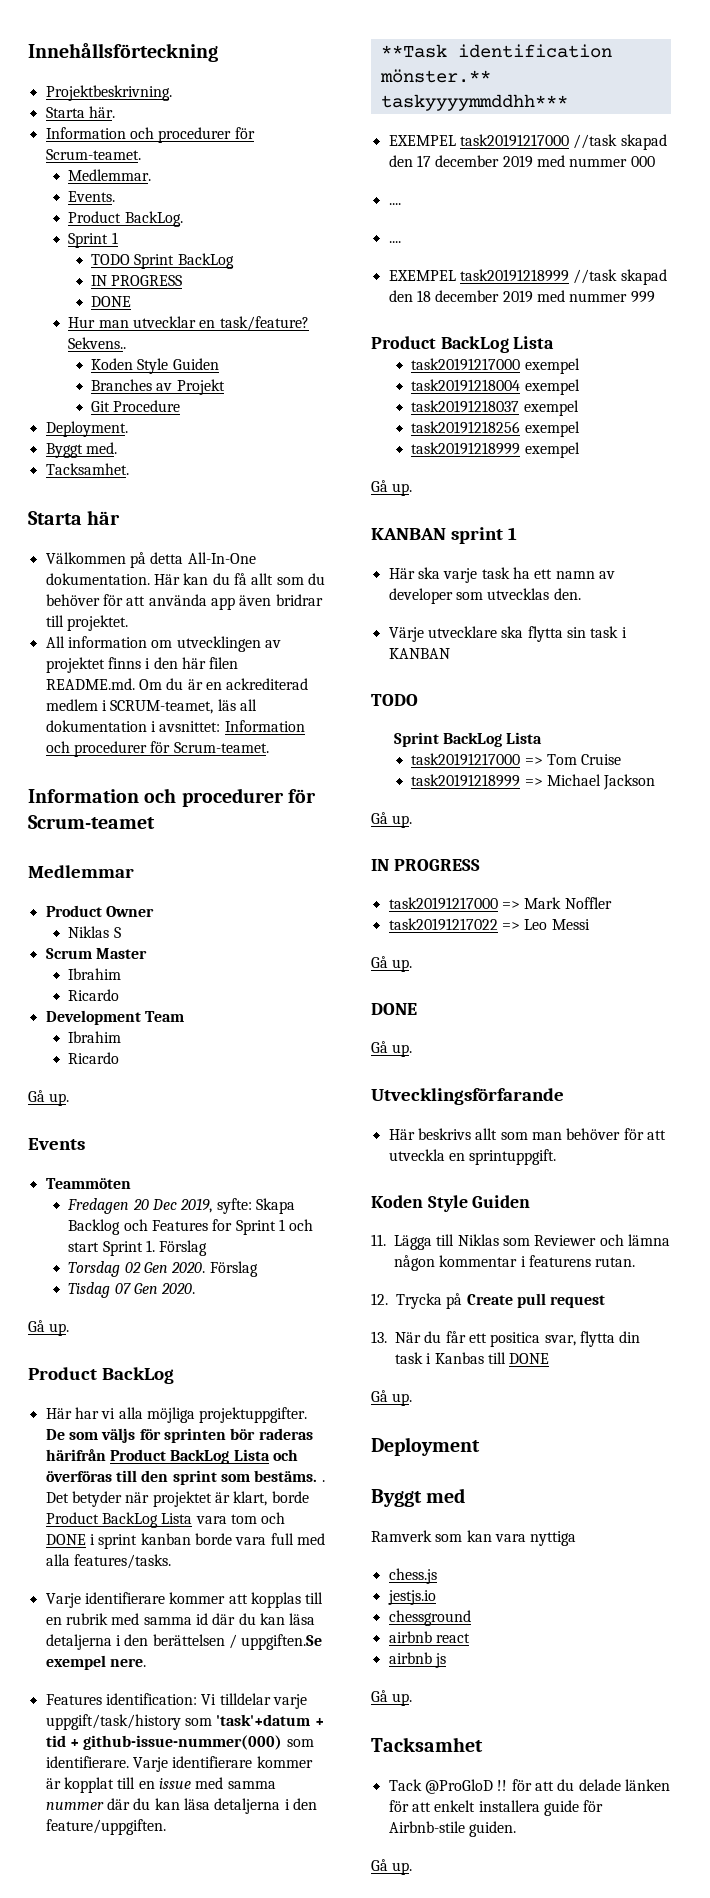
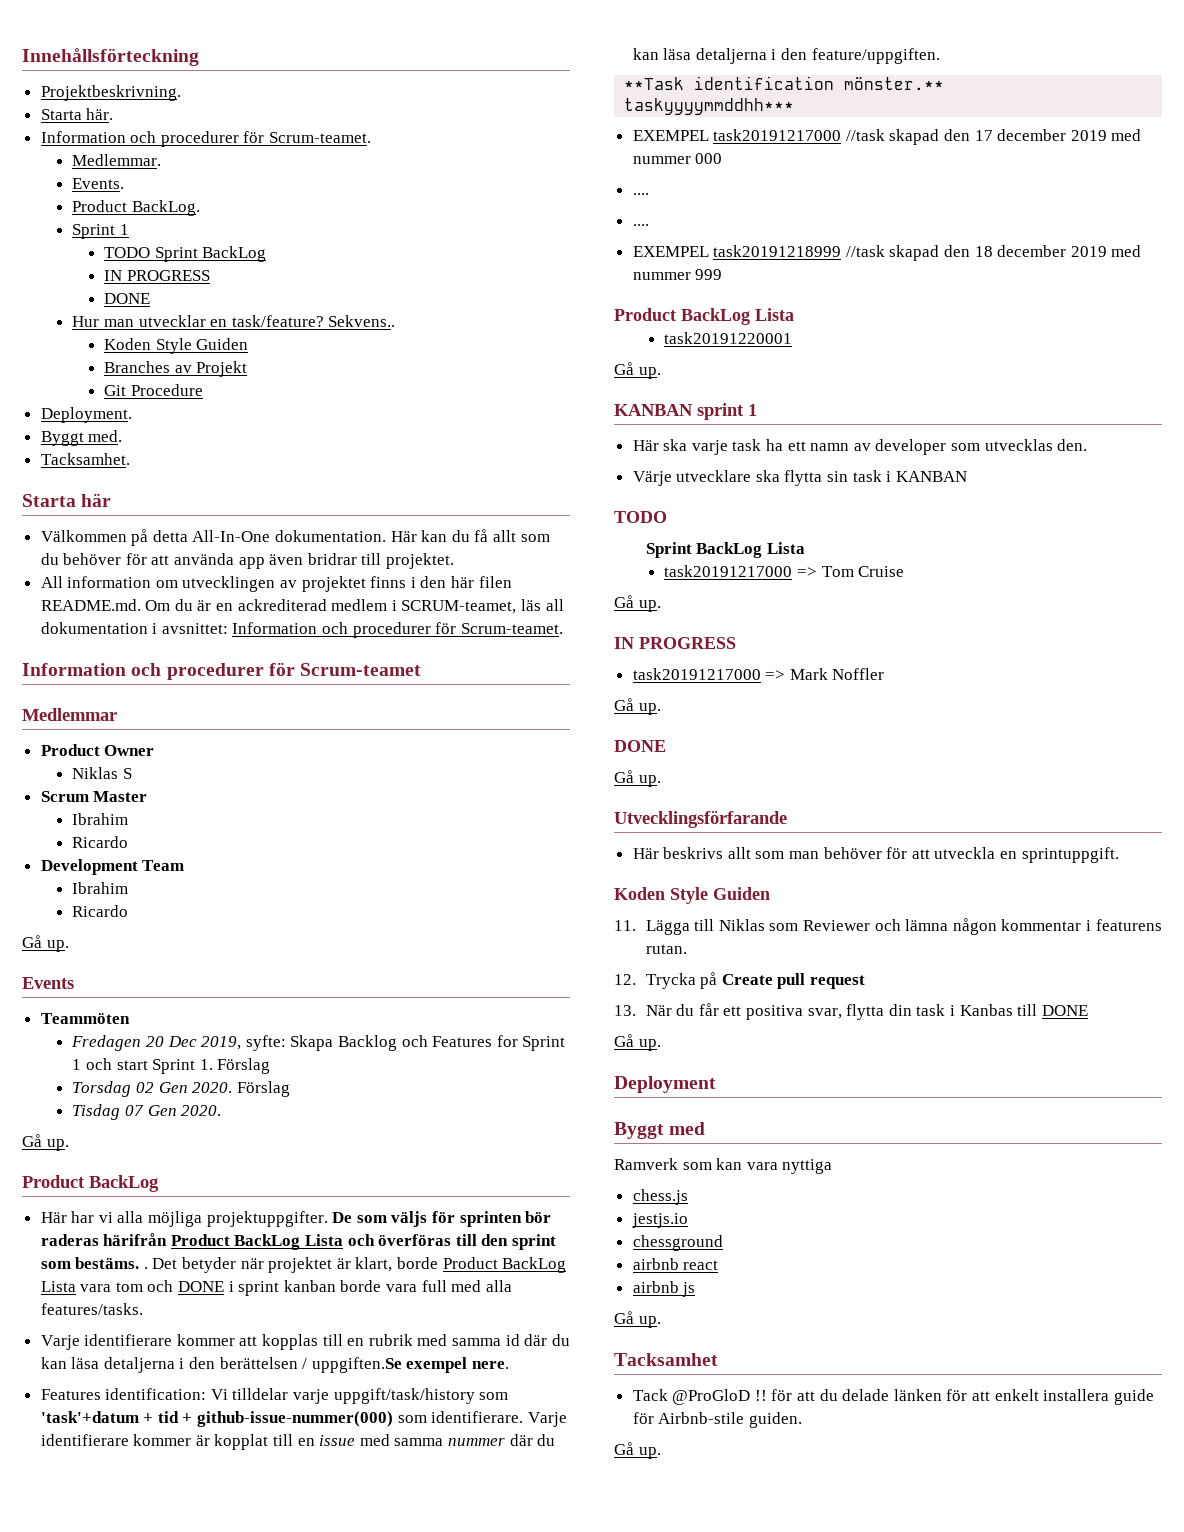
- task20191217000 exempel
- task20191218004 exempel
- task20191218037 exempel
- task20191218256 exempel
- task20191218999 exempel
+ task20191220001
- task20191218999 => Michael Jackson
- task20191217022 => Leo Messi
- 13. När du får ett positica svar, flytta din task i Kanbas till DONE
+ 13. När du får ett positiva svar, flytta din task i Kanbas till DONE

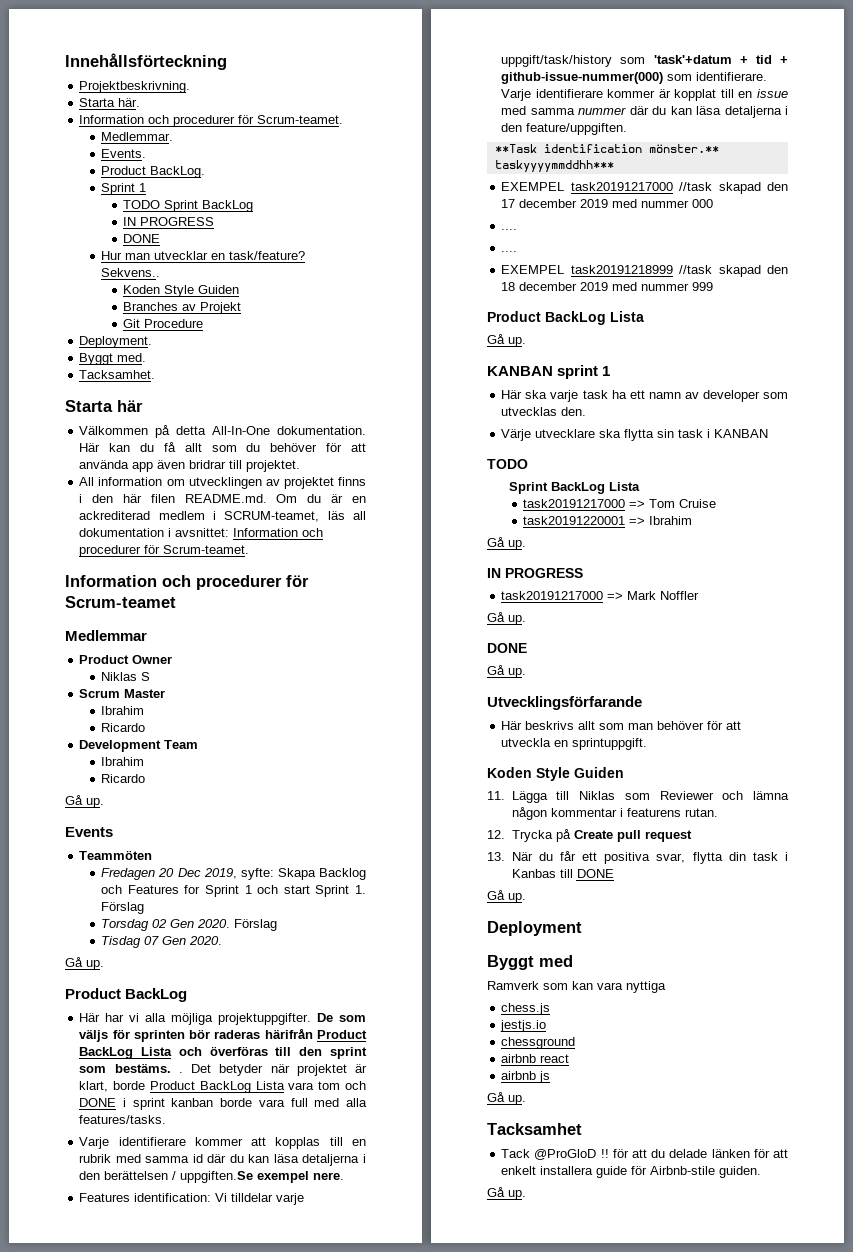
- task20191220001
+ task20191220001 => Ibrahim

